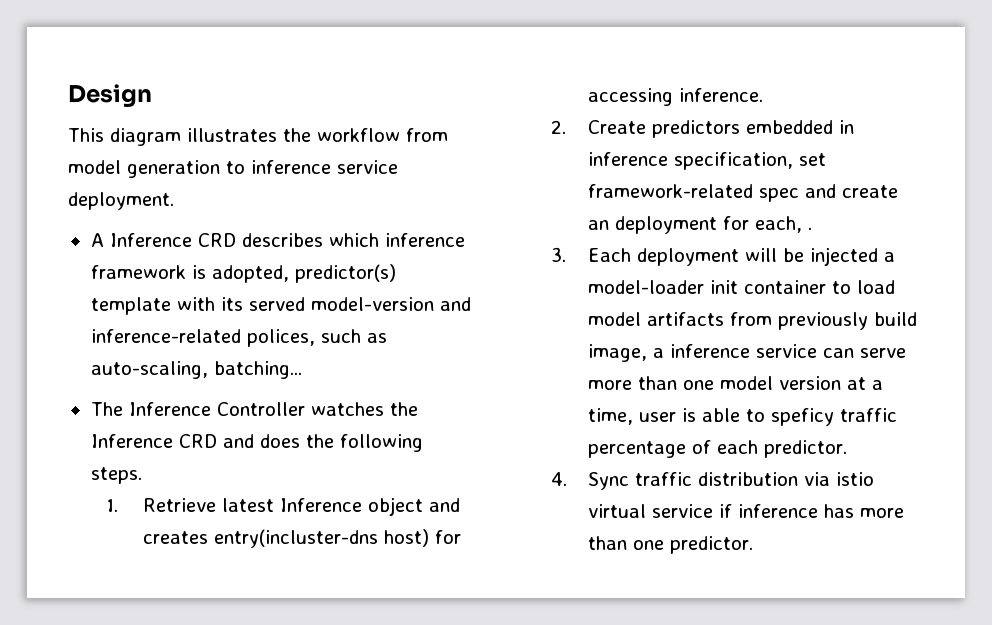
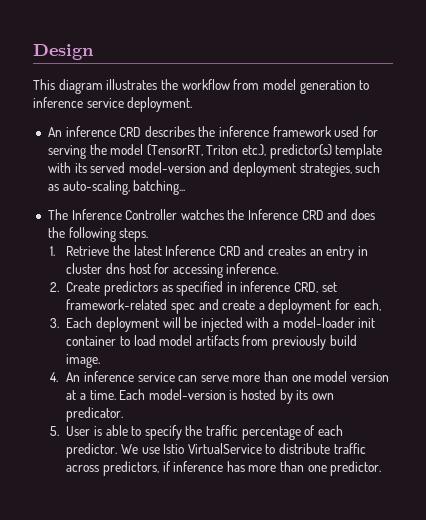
- A Inference CRD describes which inference framework is adopted, predictor(s) template with its served model-version and inference-related polices, such as auto-scaling, batching...
+ An inference CRD describes the inference framework used for serving the model (TensorRT, Triton etc.), predictor(s) template with its served model-version and deployment strategies, such as auto-scaling, batching...
- 1. Retrieve latest Inference object and creates entry(incluster-dns host) for accessing inference.
+ 1. Retrieve the latest Inference CRD and creates an entry in cluster dns host for accessing inference.
- 2. Create predictors embedded in inference specification, set framework-related spec and create an deployment for each, .
+ 2. Create predictors as specified in inference CRD, set framework-related spec and create a deployment for each,
- 3. Each deployment will be injected a model-loader init container to load model artifacts from previously build image, a inference service can serve more than one model version at a time, user is able to speficy traffic percentage of each predictor.
- 4. Sync traffic distribution via istio virtual service if inference has more than one predictor.
+ 3. Each deployment will be injected with a model-loader init container to load model artifacts from previously build image.
+ 4. An inference service can serve more than one model version at a time. Each model-version is hosted by its own predicator.
+ 5. User is able to specify the traffic percentage of each predictor. We use Istio VirtualService to distribute traffic across predictors, if inference has more than one predictor.

